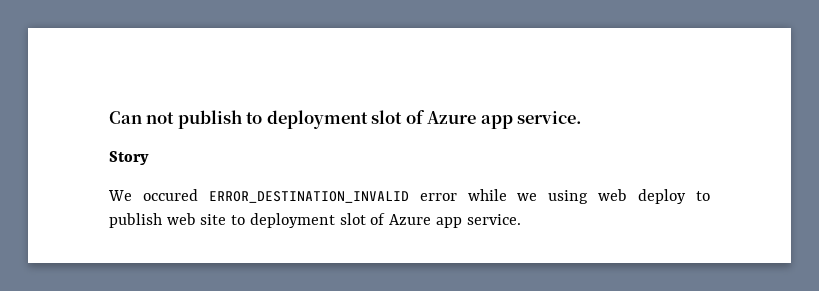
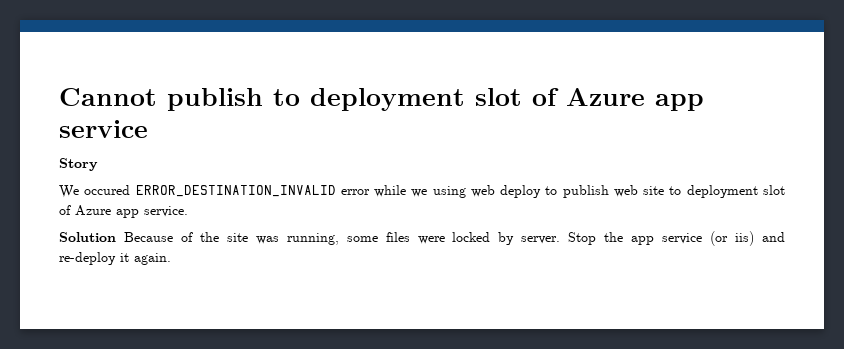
- Can not publish to deployment slot of Azure app service.
+ Cannot publish to deployment slot of Azure app service
+ Solution Because of the site was running, some files were locked by server. Stop the app service (or iis) and re-deploy it again.

